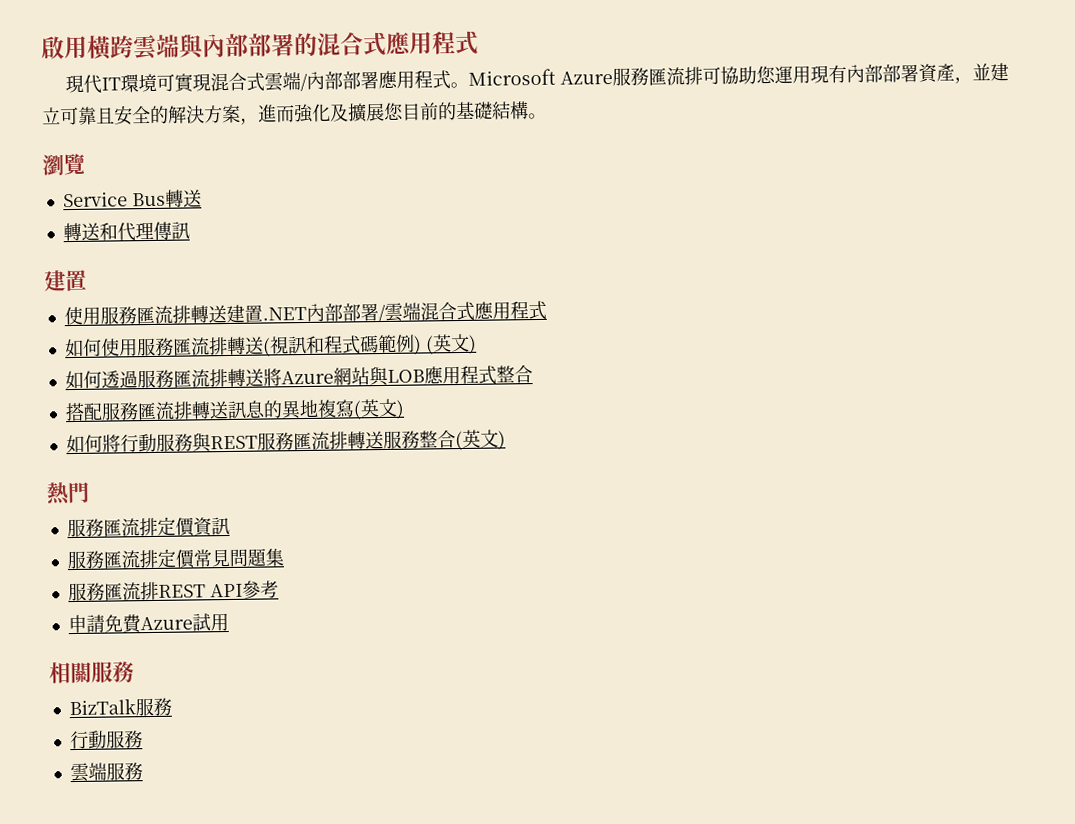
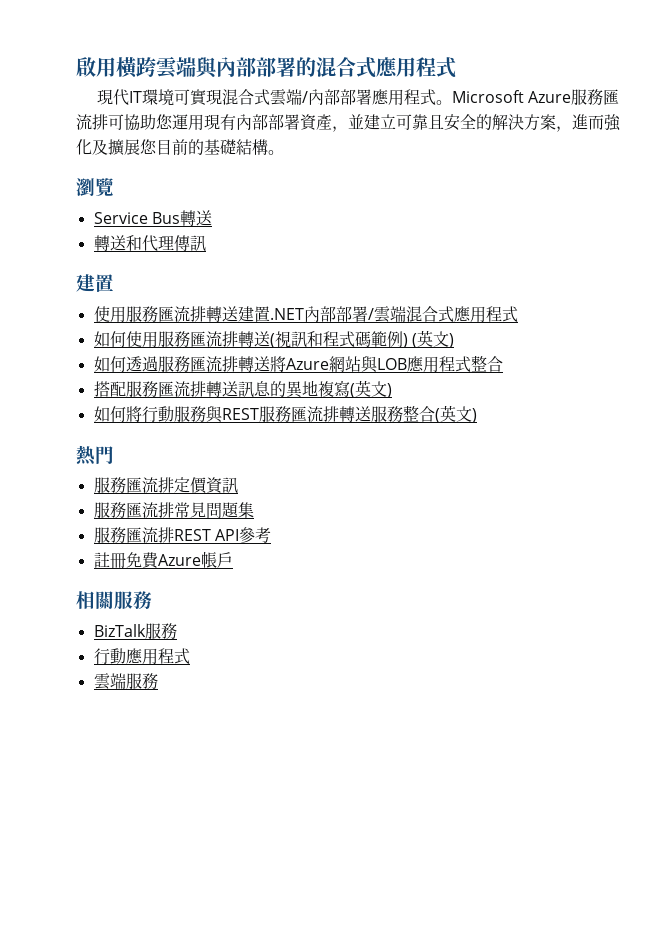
- 服務匯流排定價常見問題集
+ 服務匯流排常見問題集
- 申請免費Azure試用
+ 註冊免費Azure帳戶
  BizTalk服務
- 行動服務
+ 行動應用程式

